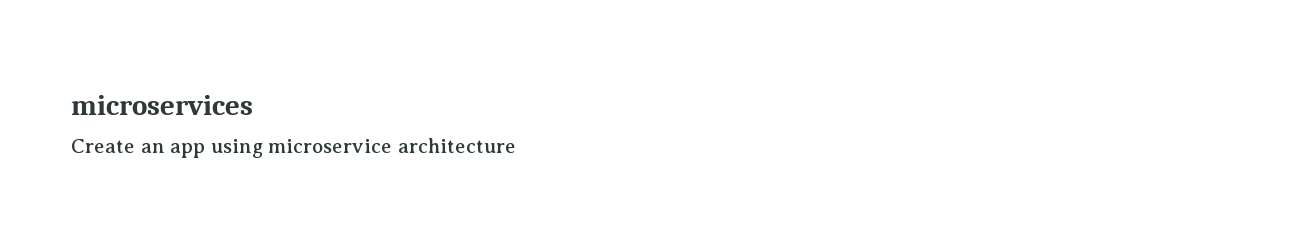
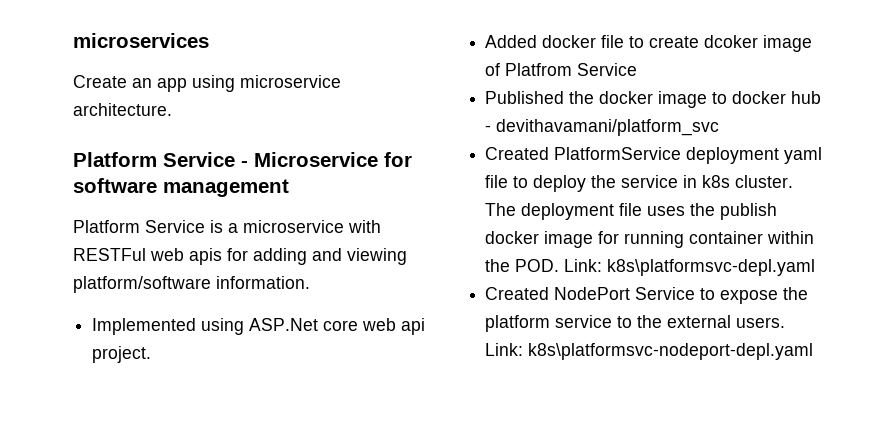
- Create an app using microservice architecture
+ Create an app using microservice architecture.
+ Platform Service - Microservice for software management
+ Platform Service is a microservice with RESTFul web apis for adding and viewing platform/software information.
+ Implemented using ASP.Net core web api project.
+ Added docker file to create dcoker image of Platfrom Service
+ Published the docker image to docker hub - devithavamani/platform_svc
+ Created PlatformService deployment yaml file to deploy the service in k8s cluster. The deployment file uses the publish docker image for running container within the POD. Link: k8s\platformsvc-depl.yaml
+ Created NodePort Service to expose the platform service to the external users. Link: k8s\platformsvc-nodeport-depl.yaml

